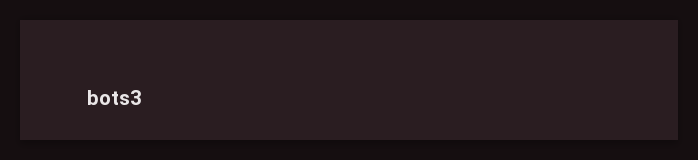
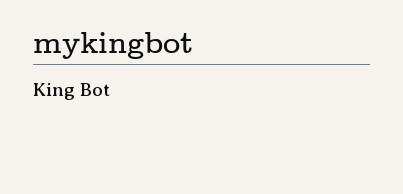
- bots3
+ mykingbot
+ King Bot

